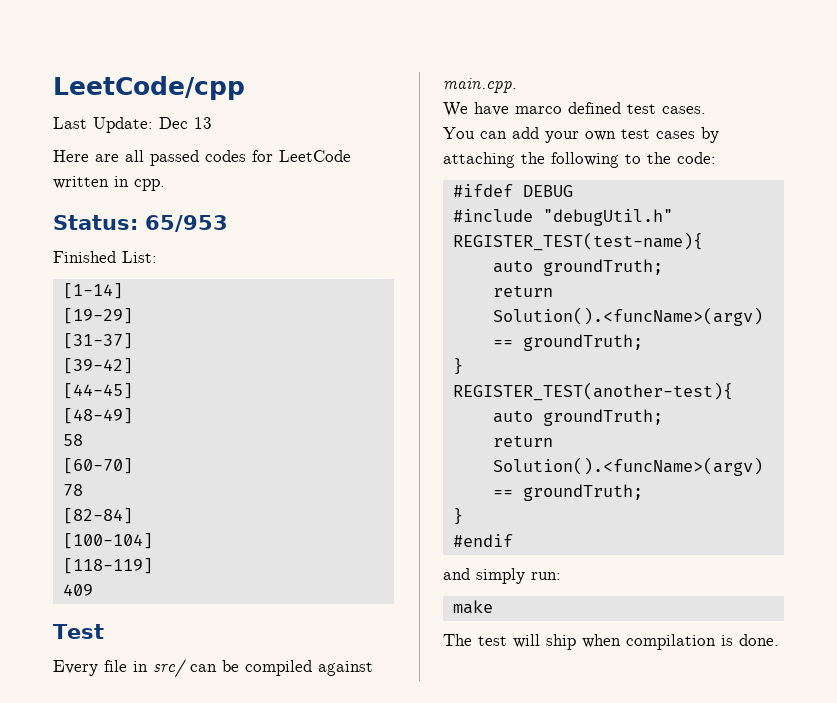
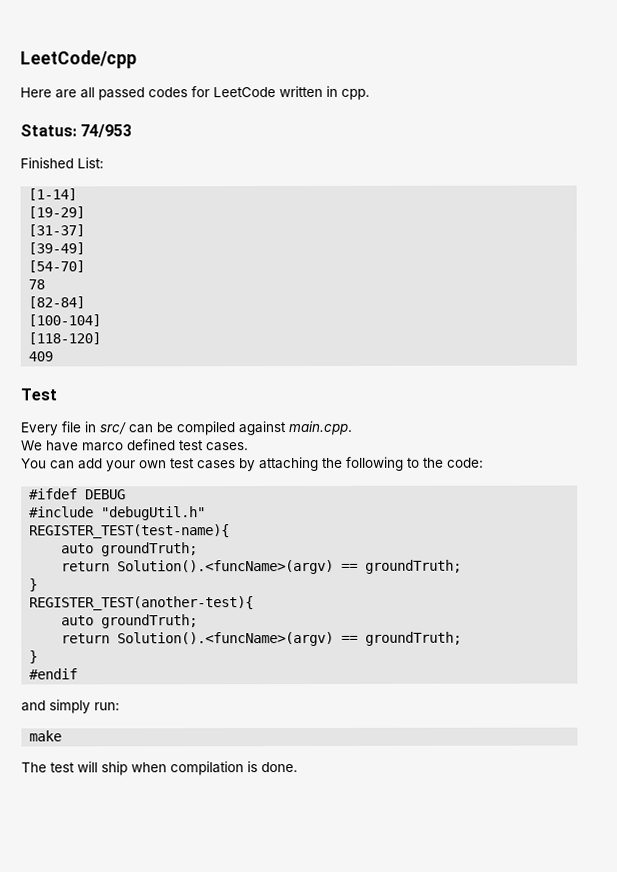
- Last Update: Dec 13
- Status: 65/953
+ Status: 74/953
- [39-42]
- [44-45]
- [48-49]
- 58
- [60-70]
+ [39-49]
+ [54-70]
- [118-119]
+ [118-120]

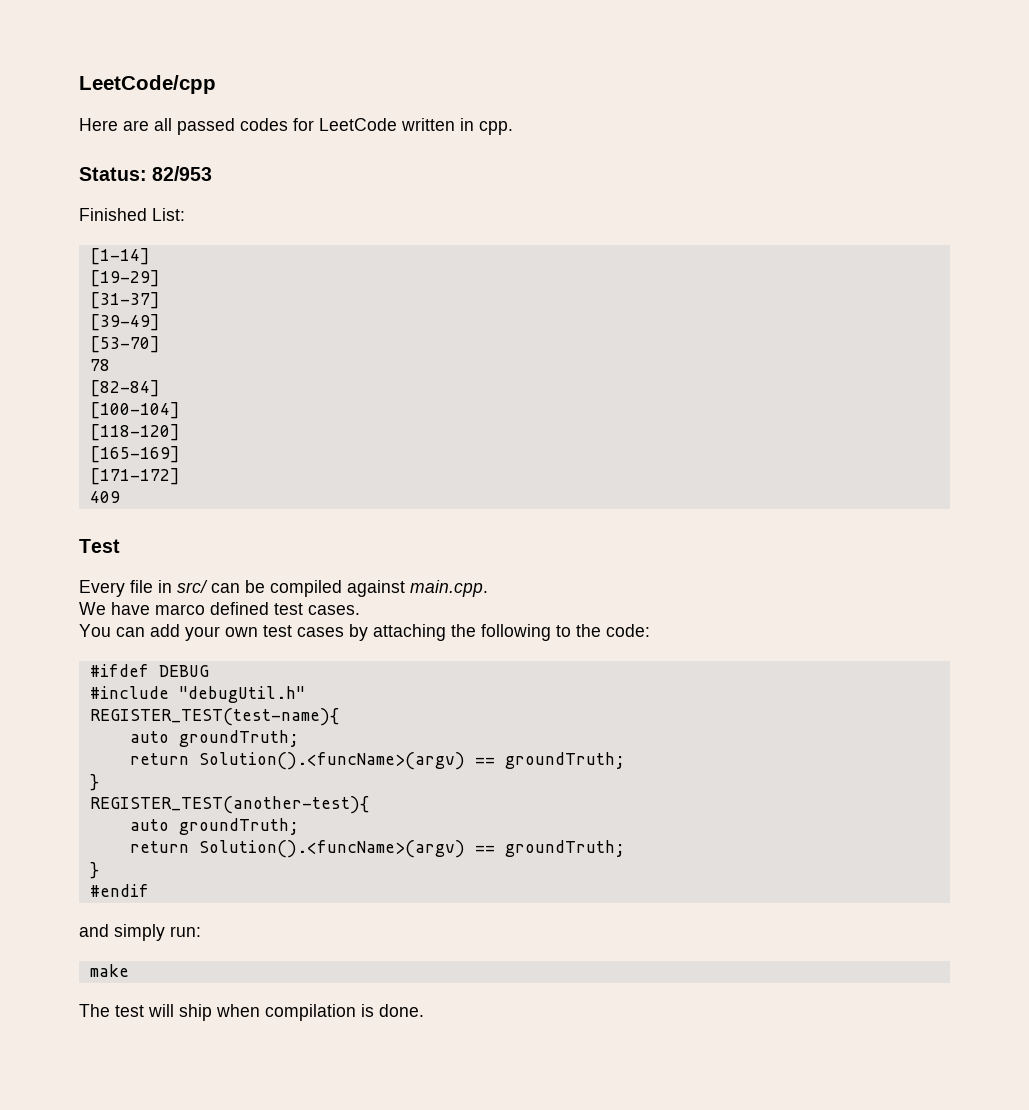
- Status: 74/953
+ Status: 82/953
- [54-70]
+ [53-70]
+ [165-169]
+ [171-172]

